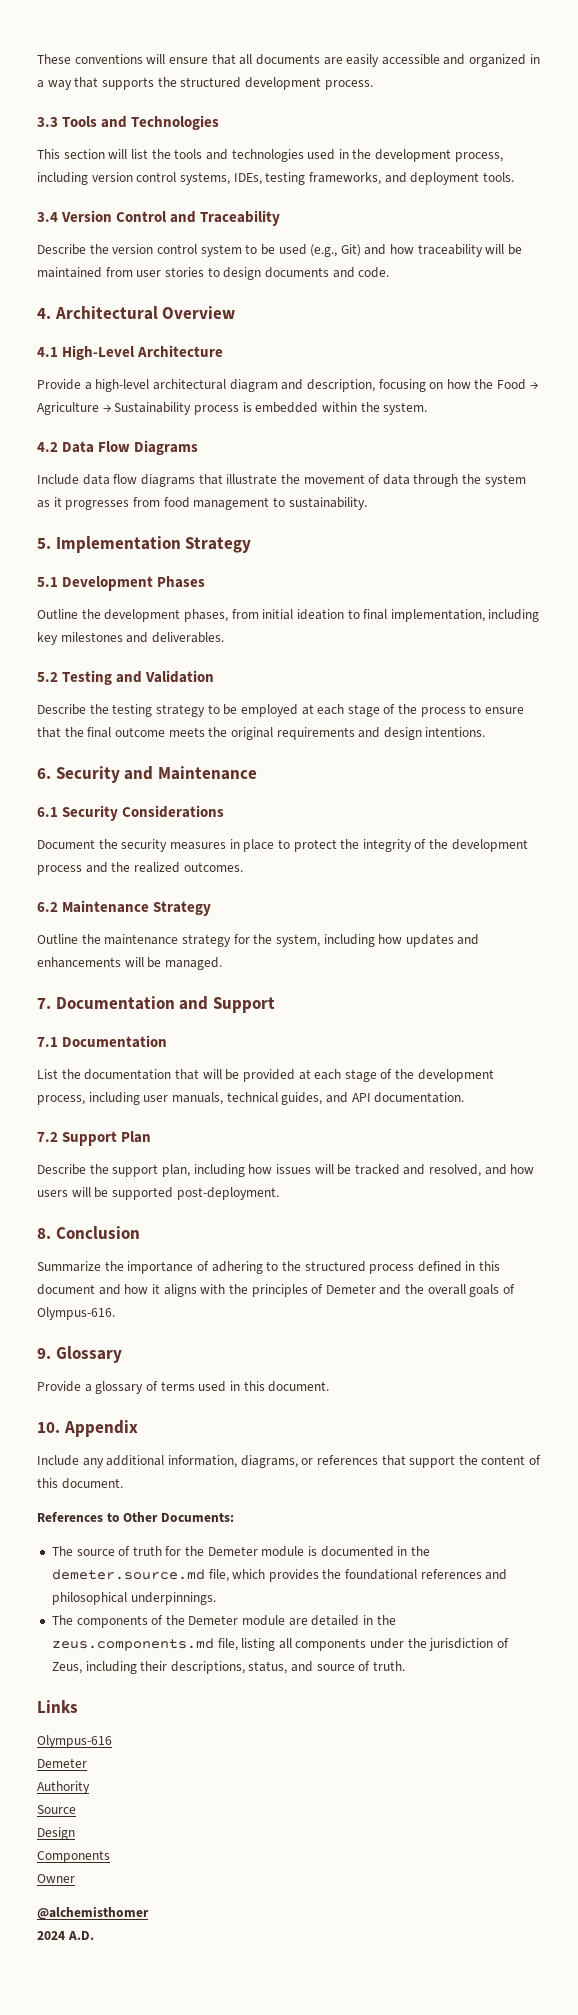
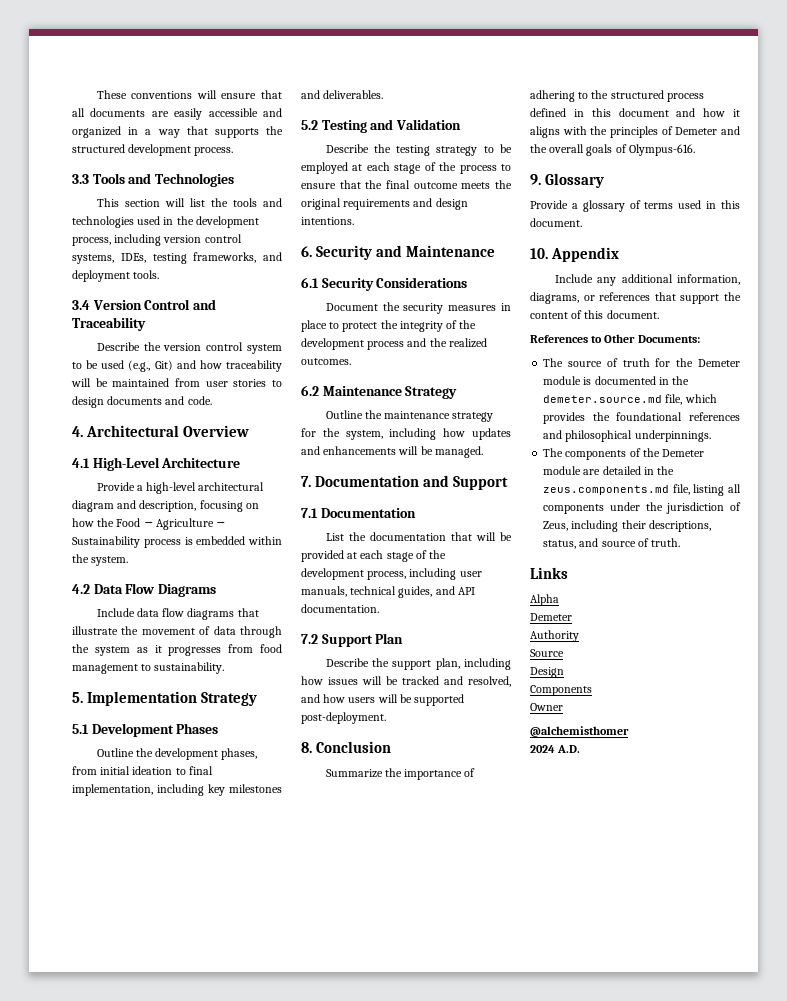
- Olympus-616
+ Alpha

